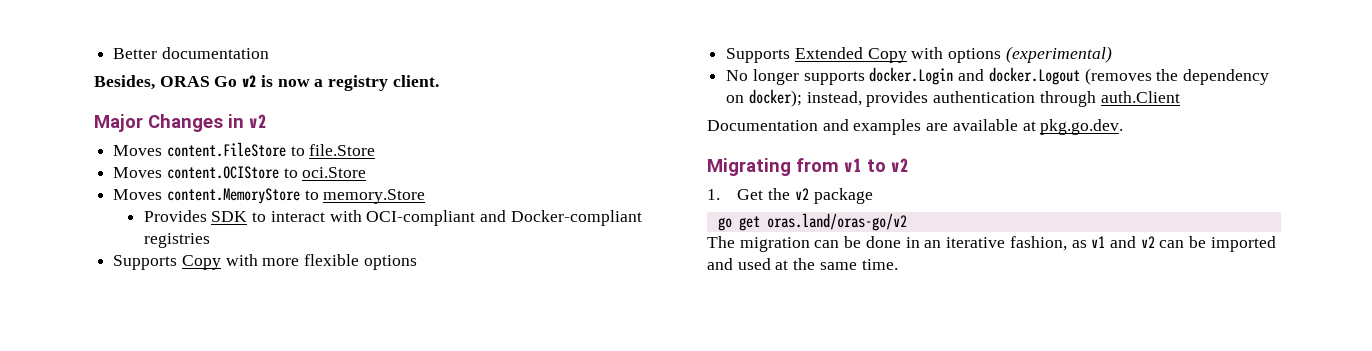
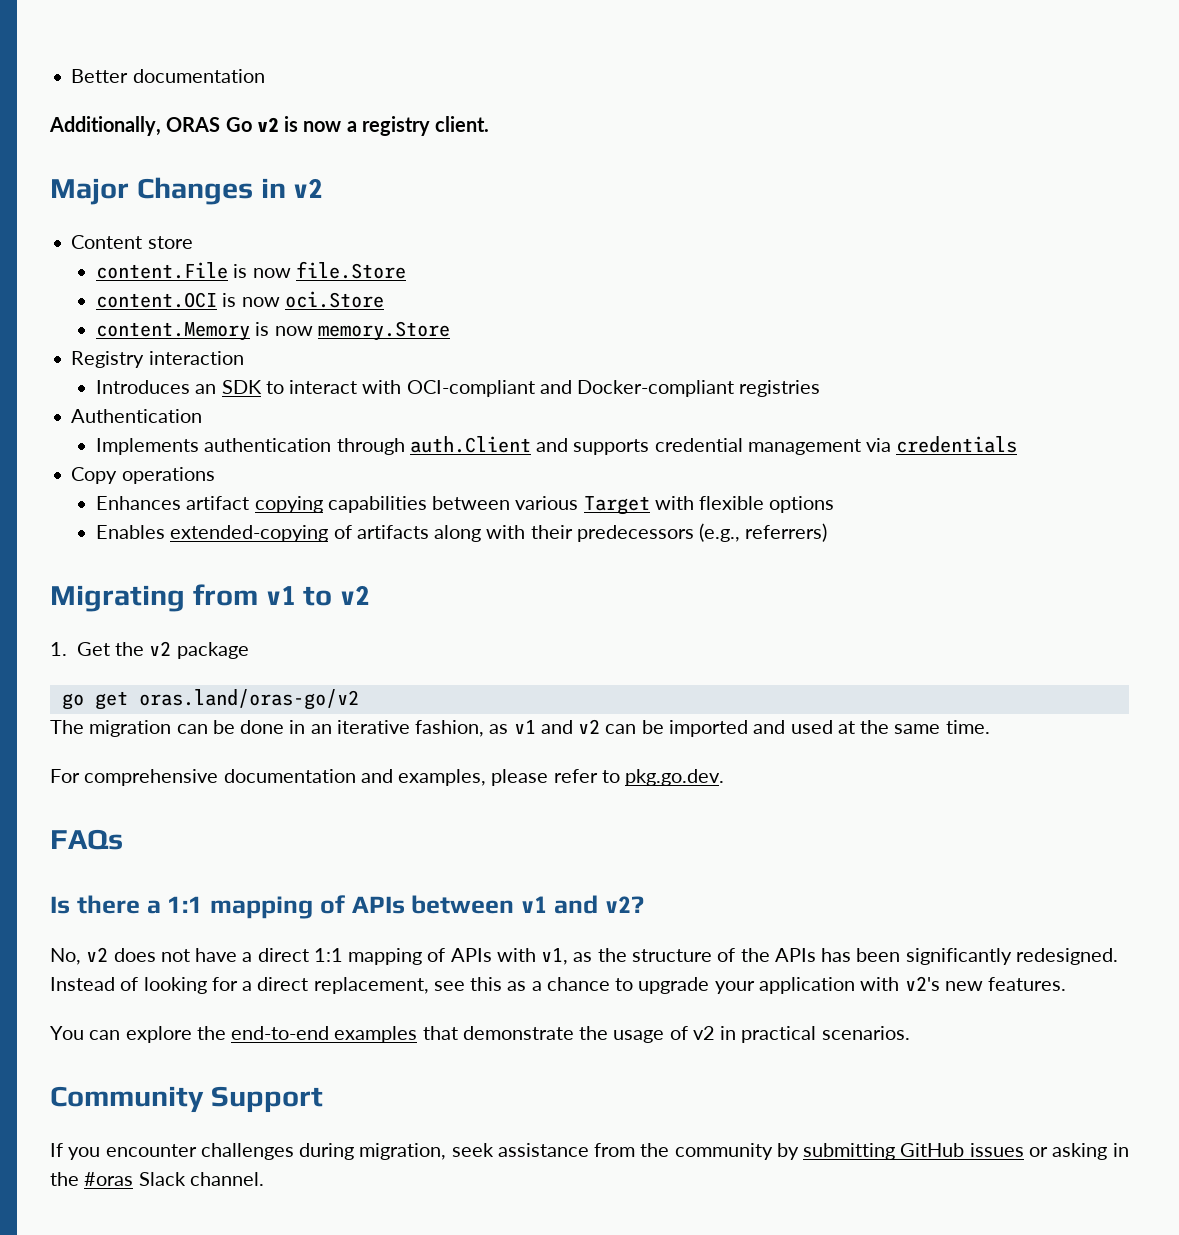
- Besides, ORAS Go v2 is now a registry client.
+ Additionally, ORAS Go v2 is now a registry client.
- Moves content.FileStore to file.Store
- Moves content.OCIStore to oci.Store
- Moves content.MemoryStore to memory.Store
- Provides SDK to interact with OCI-compliant and Docker-compliant registries
+ Content store
+ content.File is now file.Store
+ content.OCI is now oci.Store
+ content.Memory is now memory.Store
+ Registry interaction
+ Introduces an SDK to interact with OCI-compliant and Docker-compliant registries
- Supports Copy with more flexible options
- Supports Extended Copy with options (experimental)
- No longer supports docker.Login and docker.Logout (removes the dependency on docker); instead, provides authentication through auth.Client
- Documentation and examples are available at pkg.go.dev.
+ Authentication
+ Implements authentication through auth.Client and supports credential management via credentials
+ Copy operations
+ Enhances artifact copying capabilities between various Target with flexible options
+ Enables extended-copying of artifacts along with their predecessors (e.g., referrers)
+ For comprehensive documentation and examples, please refer to pkg.go.dev.
+ FAQs
+ Is there a 1:1 mapping of APIs between v1 and v2?
+ No, v2 does not have a direct 1:1 mapping of APIs with v1, as the structure of the APIs has been significantly redesigned. Instead of looking for a direct replacement, see this as a chance to upgrade your application with v2's new features.
+ You can explore the end-to-end examples that demonstrate the usage of v2 in practical scenarios.
+ Community Support
+ If you encounter challenges during migration, seek assistance from the community by submitting GitHub issues or asking in the #oras Slack channel.

